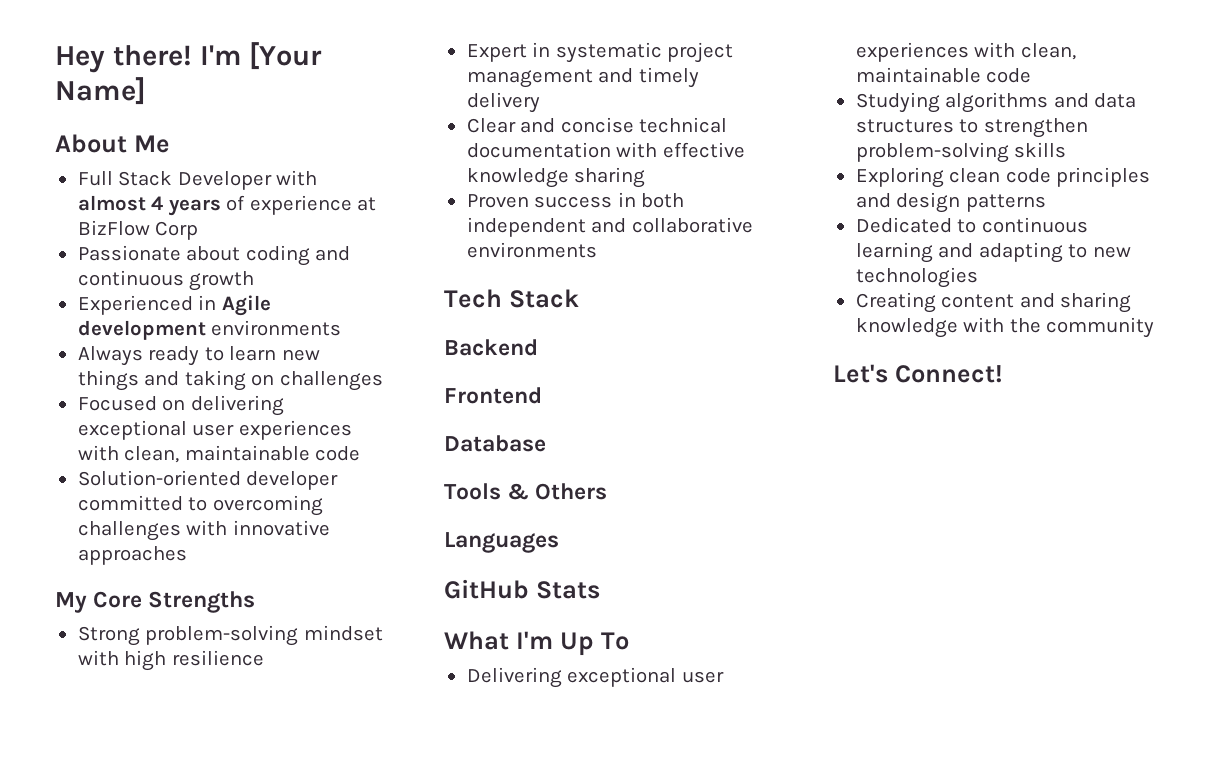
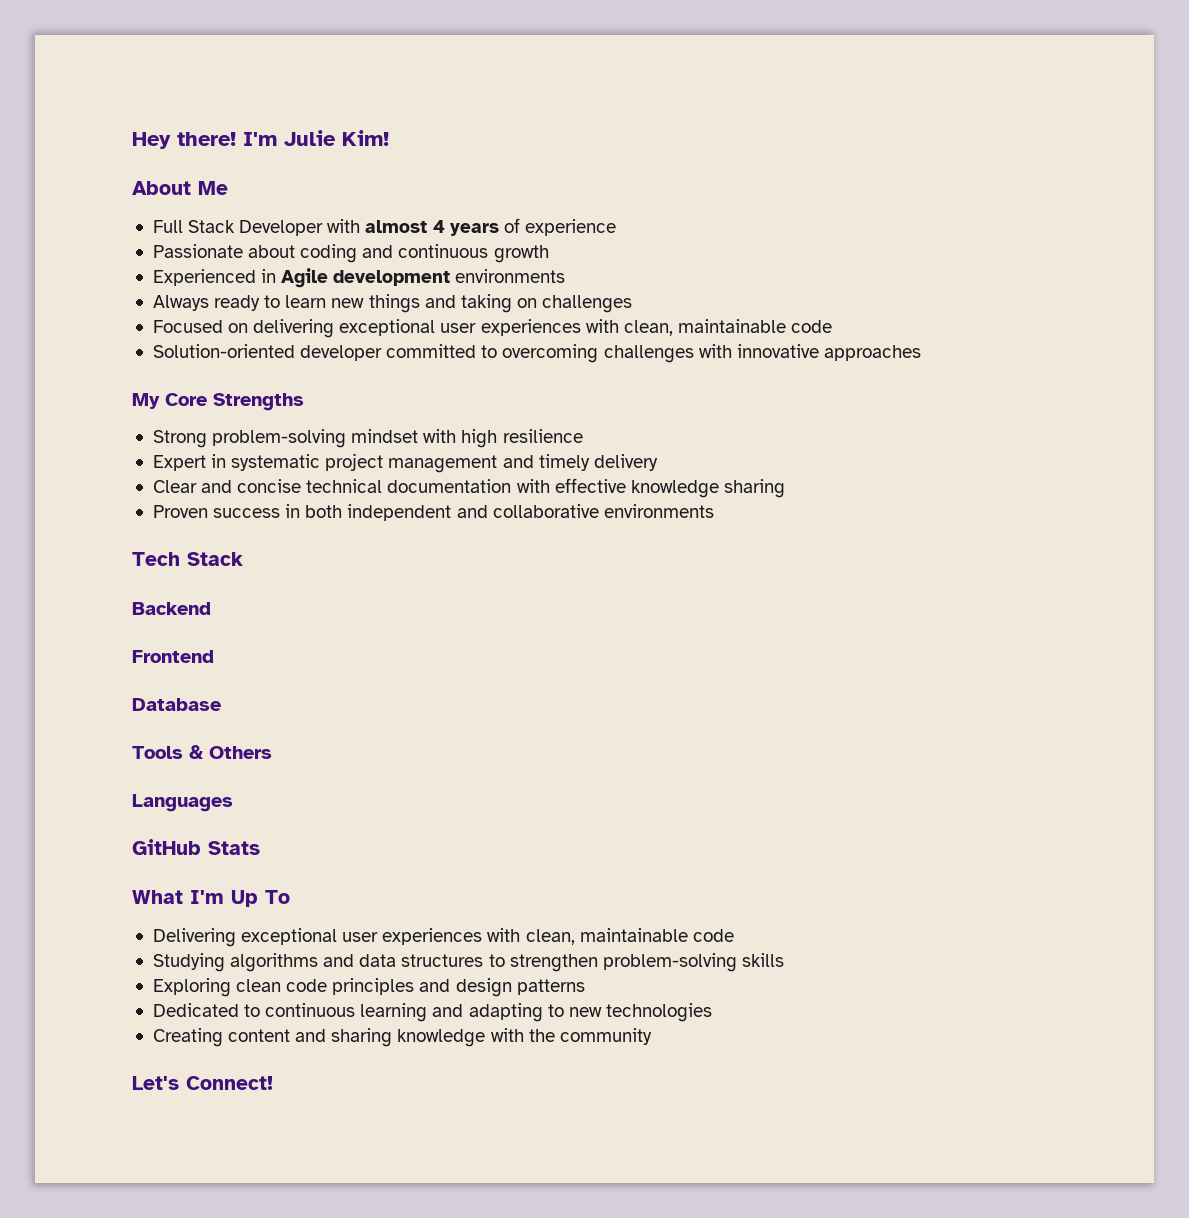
- I'm [Your Name]
+ I'm Julie Kim!
- Full Stack Developer with almost 4 years of experience at BizFlow Corp
+ Full Stack Developer with almost 4 years of experience

